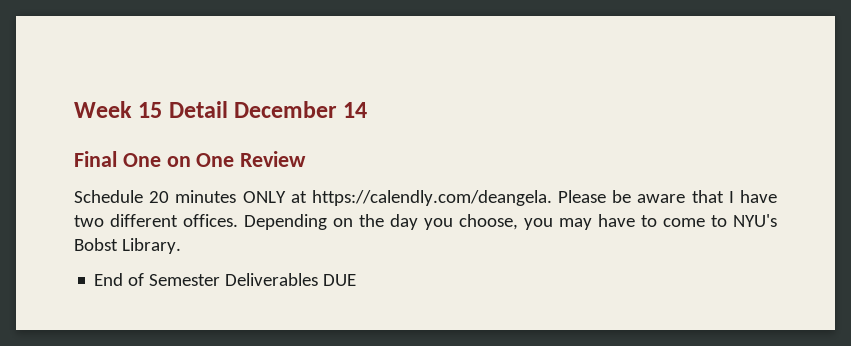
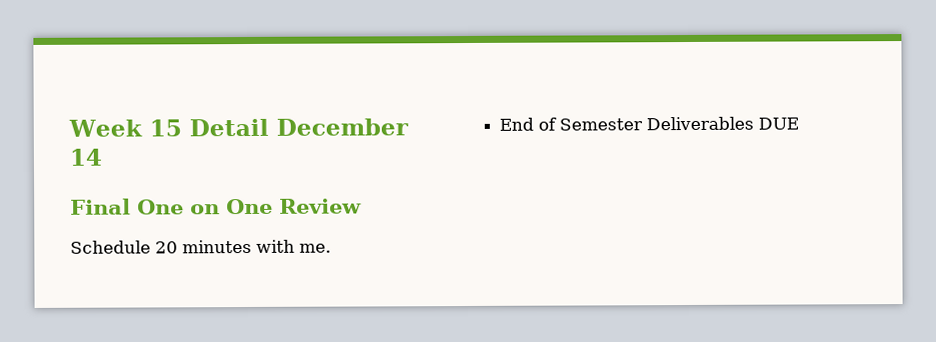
- Schedule 20 minutes ONLY at https://calendly.com/deangela. Please be aware that I have two different offices. Depending on the day you choose, you may have to come to NYU's Bobst Library.
+ Schedule 20 minutes with me.

